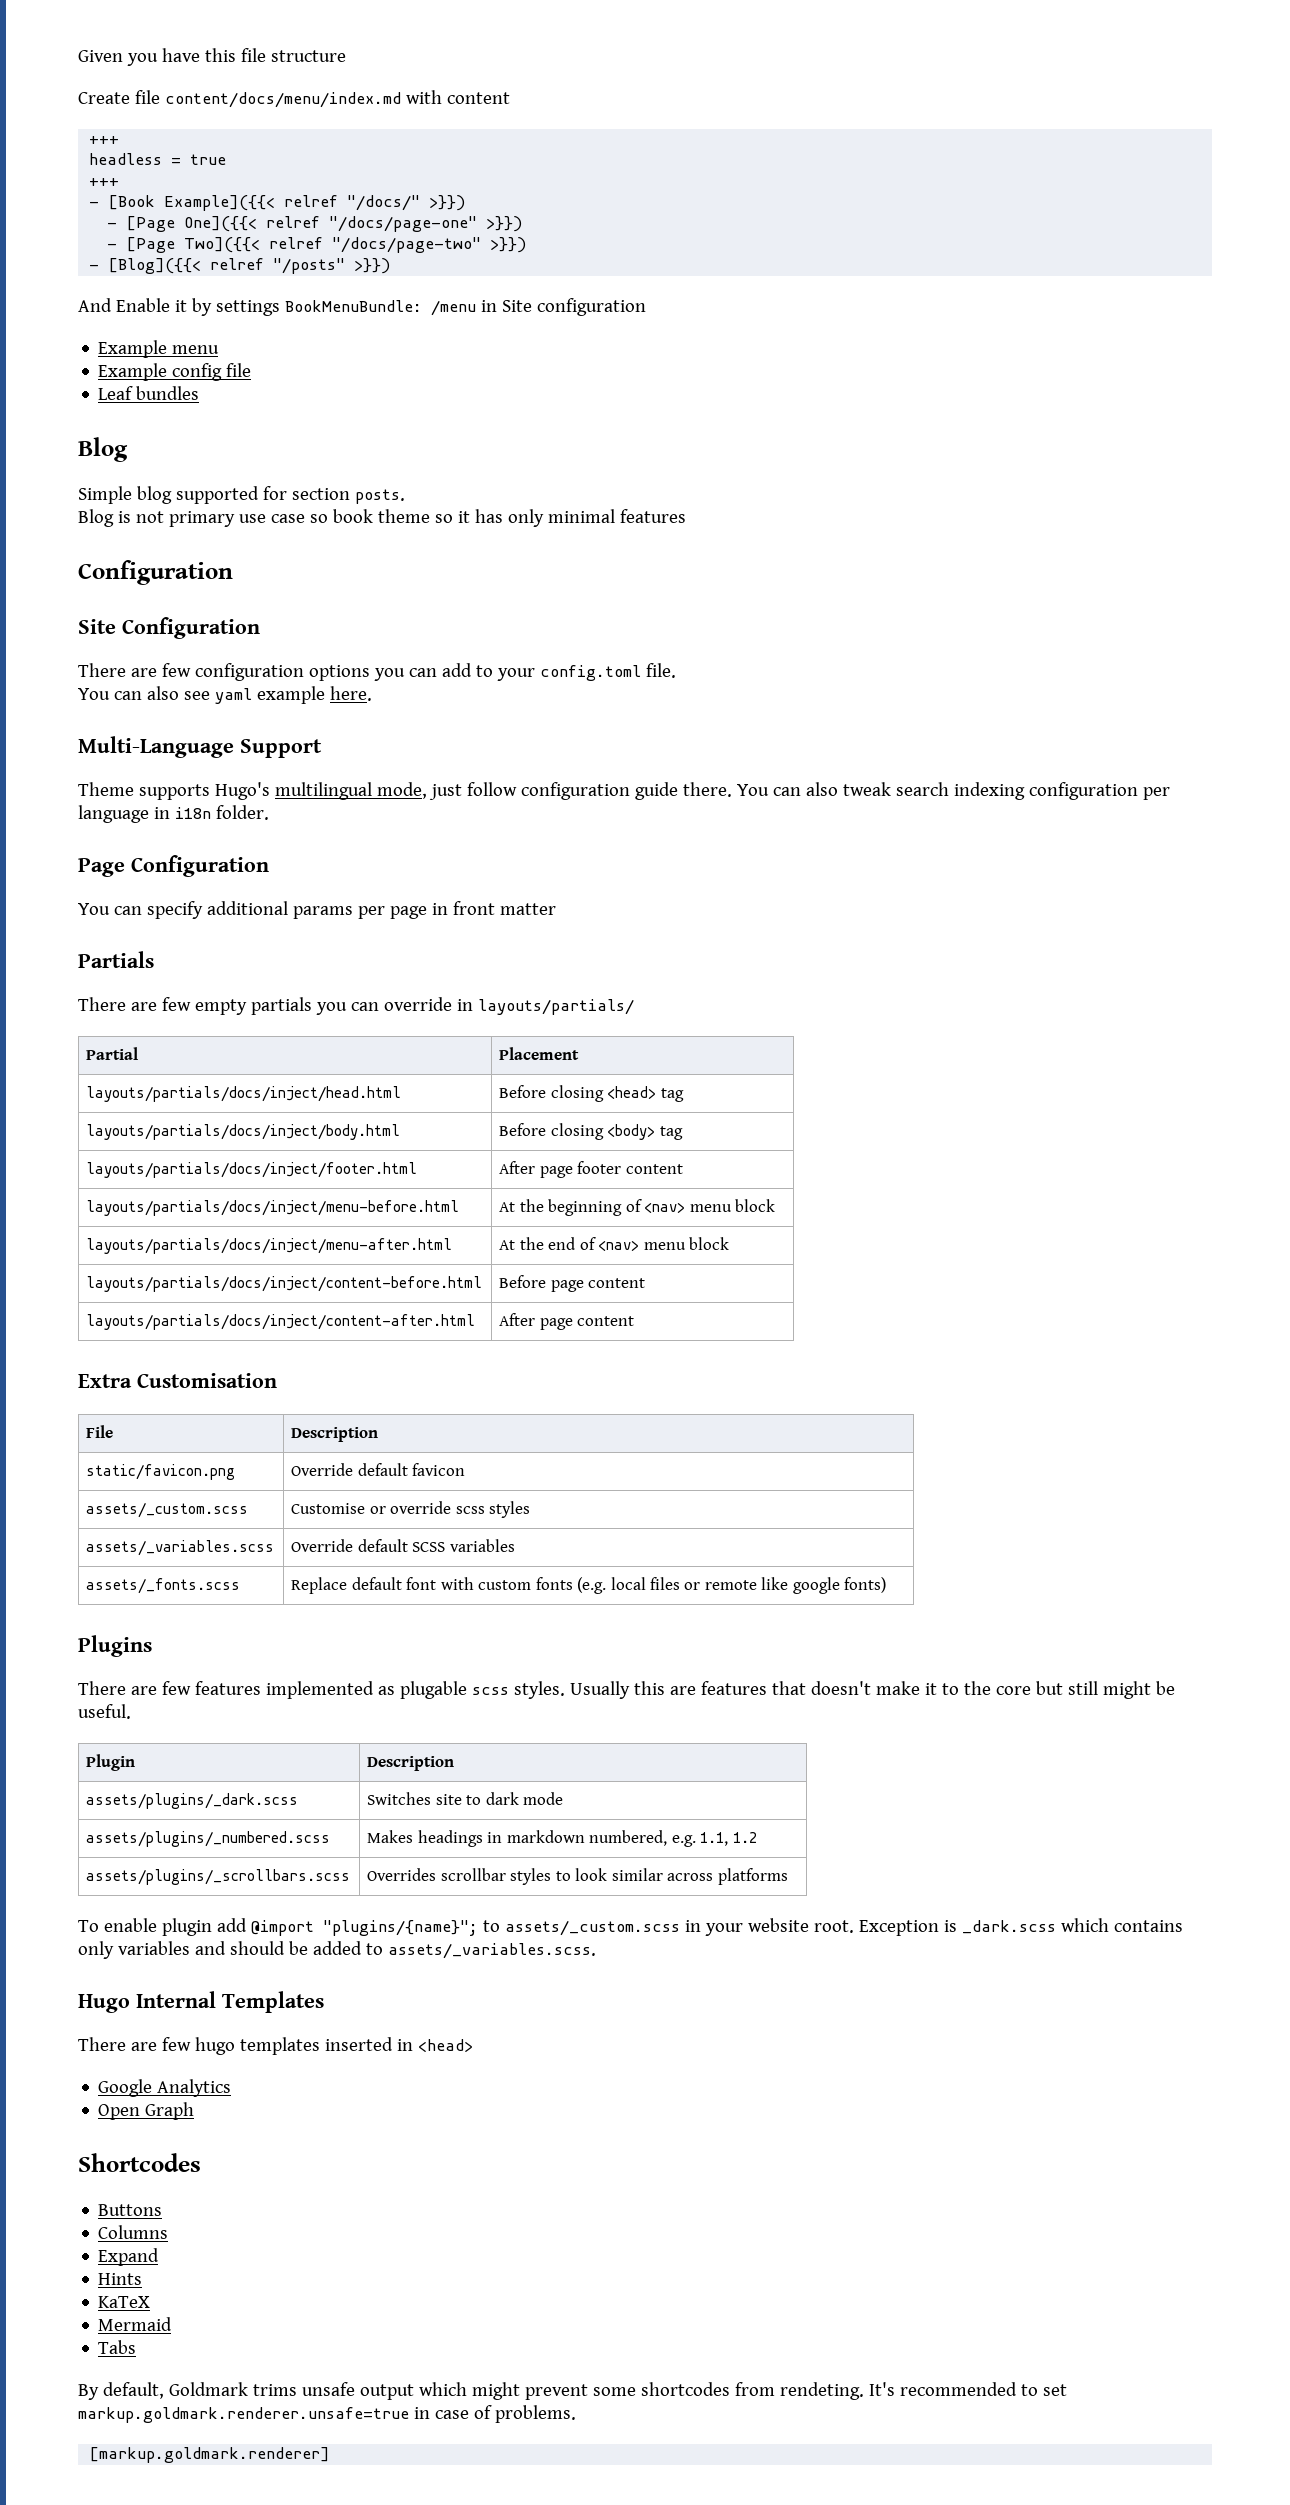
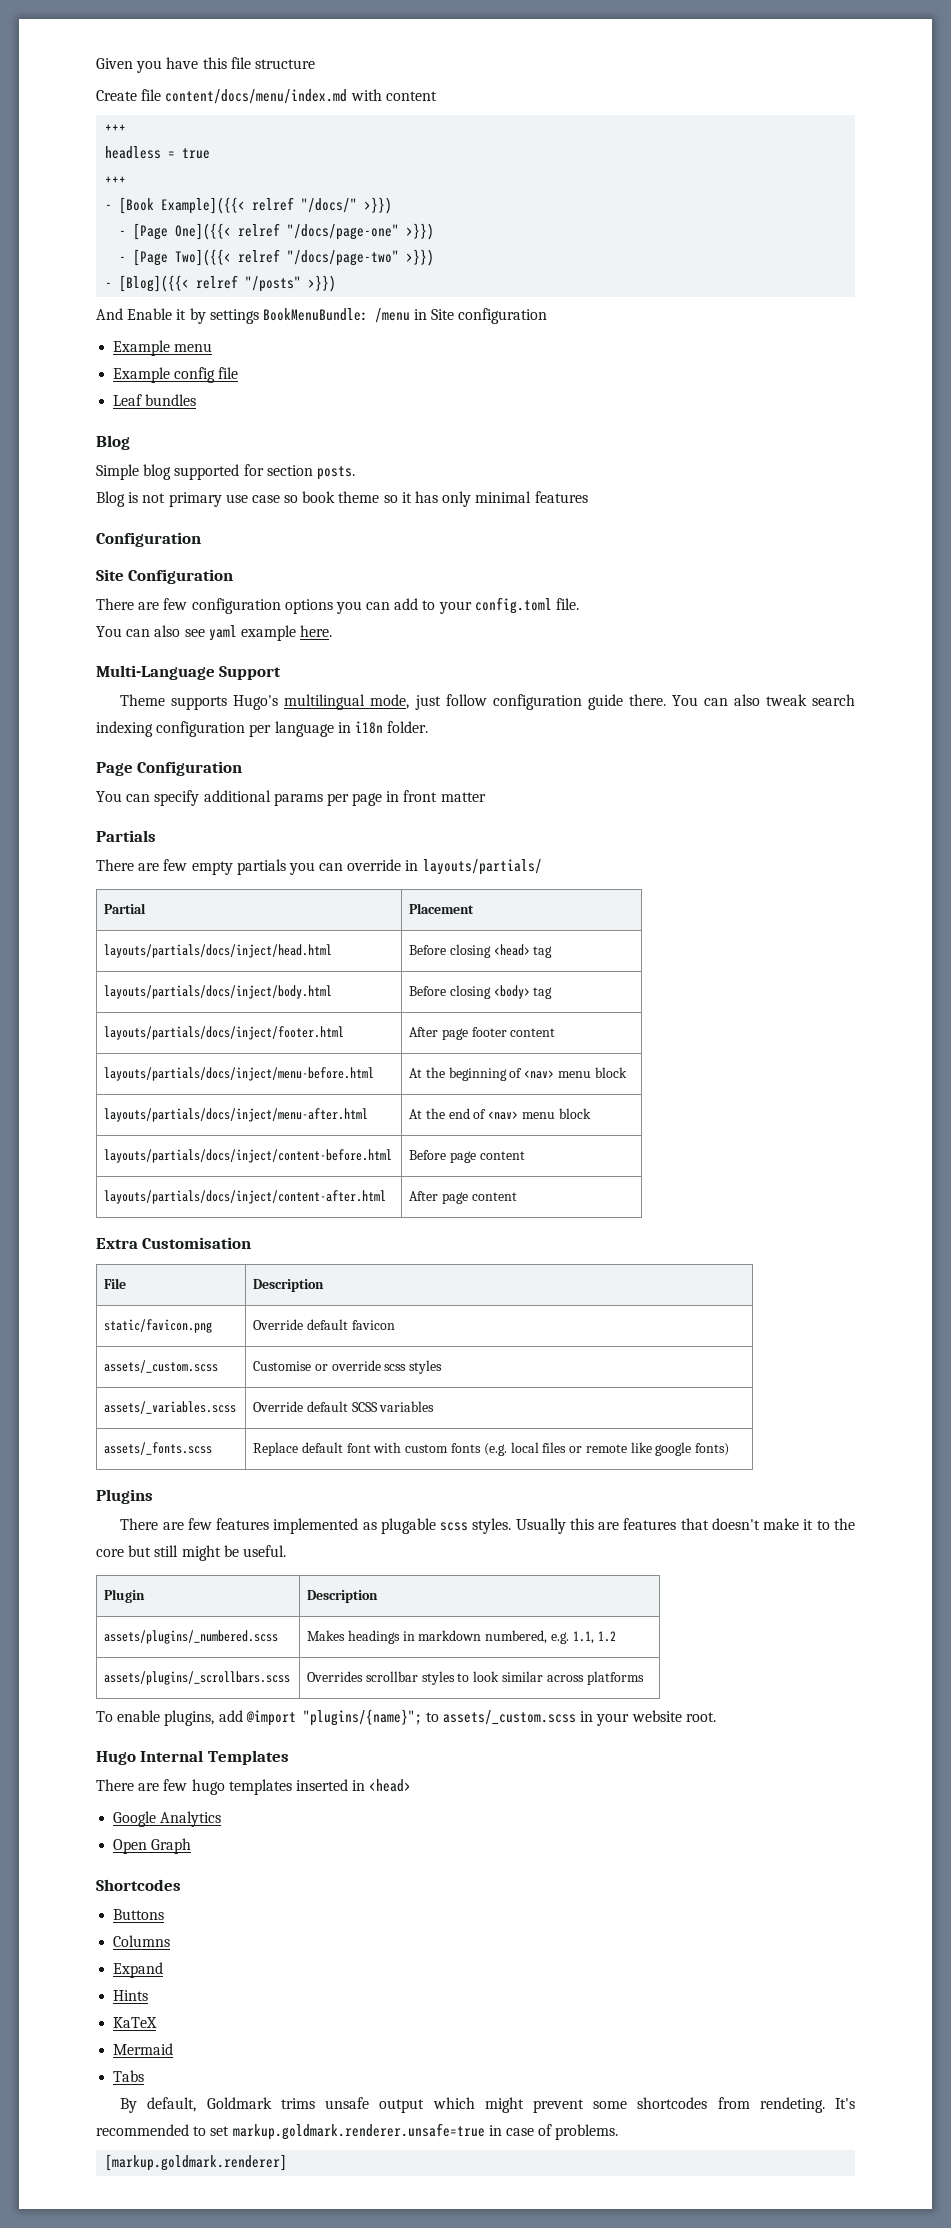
- assets/plugins/_dark.scss | Switches site to dark mode
- To enable plugin add @import "plugins/{name}"; to assets/_custom.scss in your website root. Exception is _dark.scss which contains only variables and should be added to assets/_variables.scss.
+ To enable plugins, add @import "plugins/{name}"; to assets/_custom.scss in your website root.

